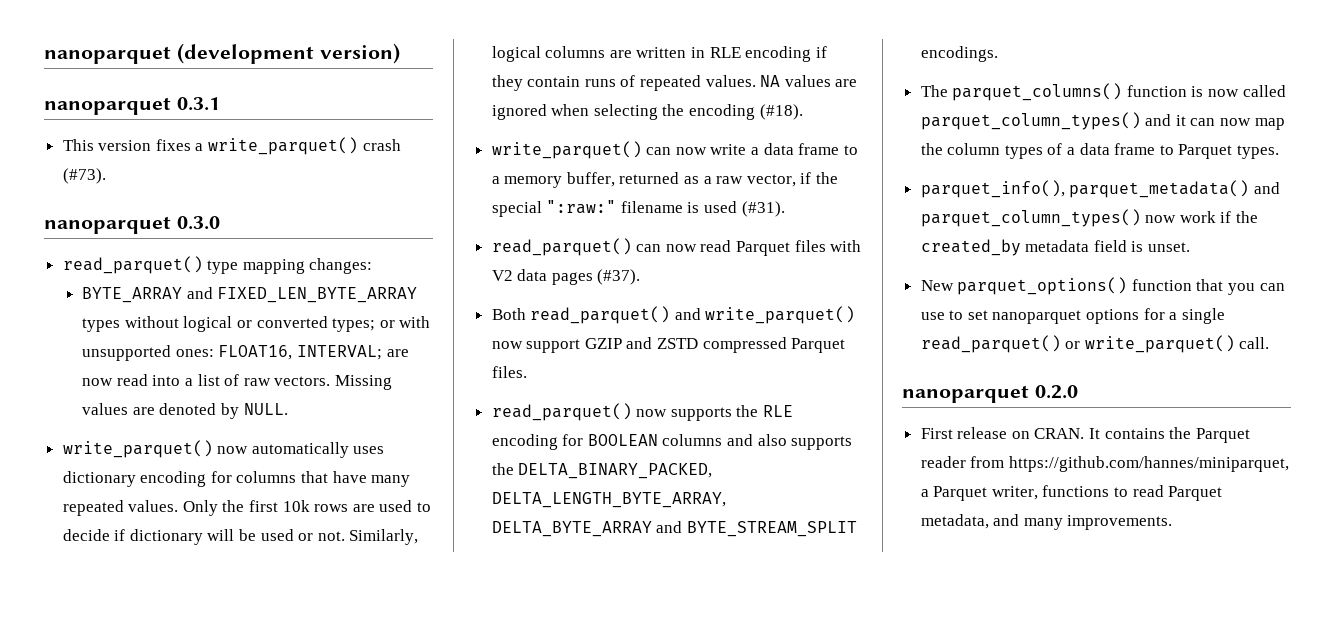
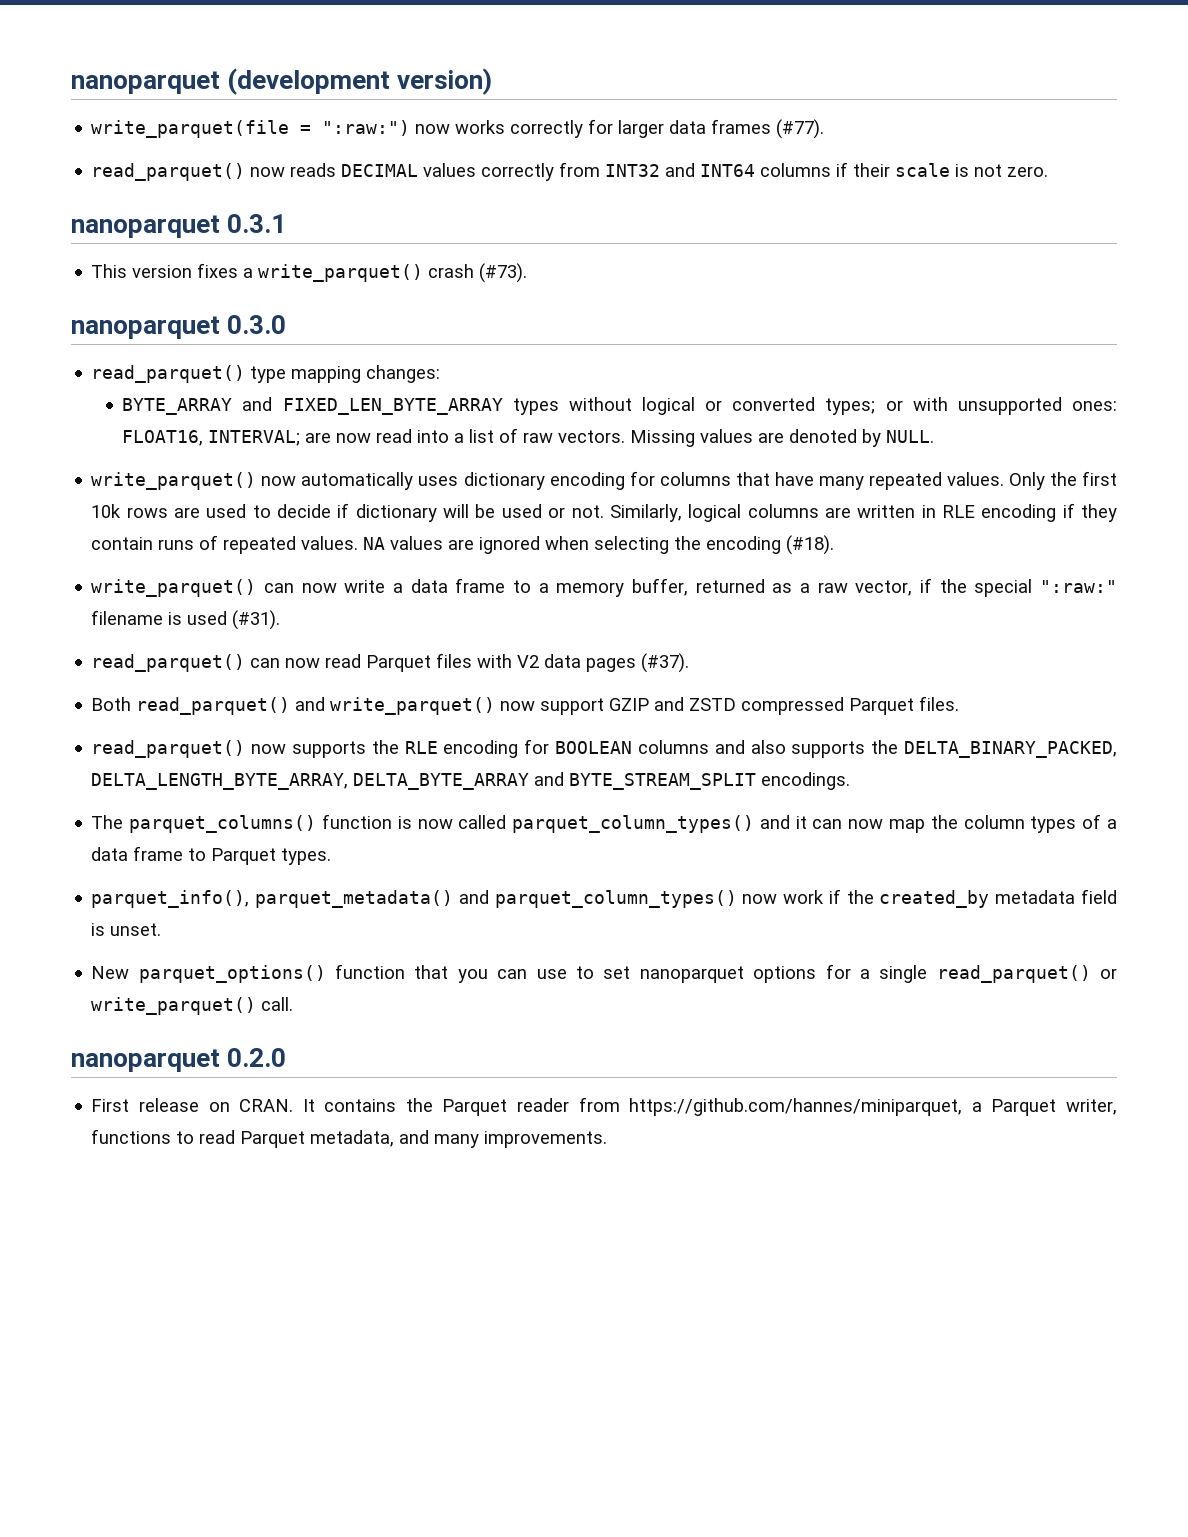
+ write_parquet(file = ":raw:") now works correctly for larger data frames (#77).
+ read_parquet() now reads DECIMAL values correctly from INT32 and INT64 columns if their scale is not zero.

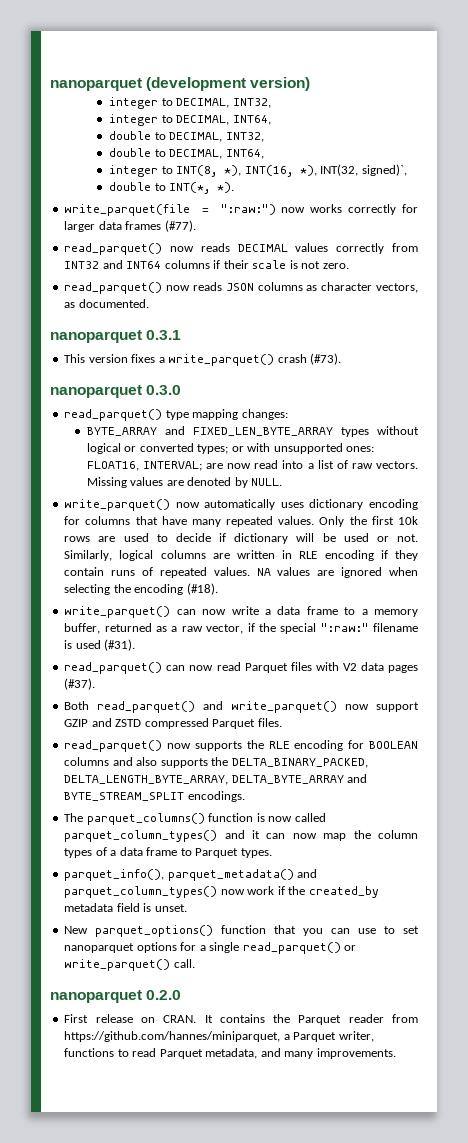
+ integer to DECIMAL, INT32,
+ integer to DECIMAL, INT64,
+ double to DECIMAL, INT32,
+ double to DECIMAL, INT64,
+ integer to INT(8, *), INT(16, *), INT(32, signed)`,
+ double to INT(*, *).
+ read_parquet() now reads JSON columns as character vectors, as documented.

